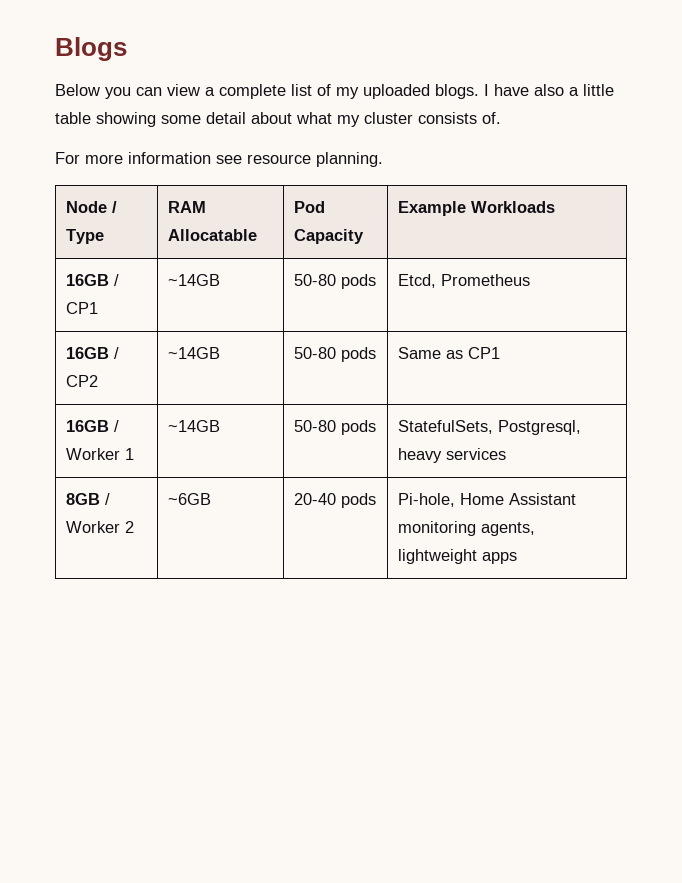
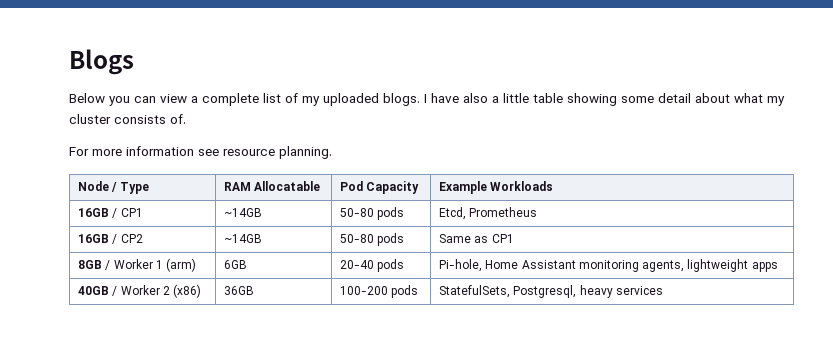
- 16GB / Worker 1 | ~14GB | 50-80 pods | StatefulSets, Postgresql, heavy services
- 8GB / Worker 2 | ~6GB | 20-40 pods | Pi-hole, Home Assistant monitoring agents, lightweight apps
+ 8GB / Worker 1 (arm) | 6GB | 20-40 pods | Pi-hole, Home Assistant monitoring agents, lightweight apps
+ 40GB / Worker 2 (x86) | 36GB | 100-200 pods | StatefulSets, Postgresql, heavy services

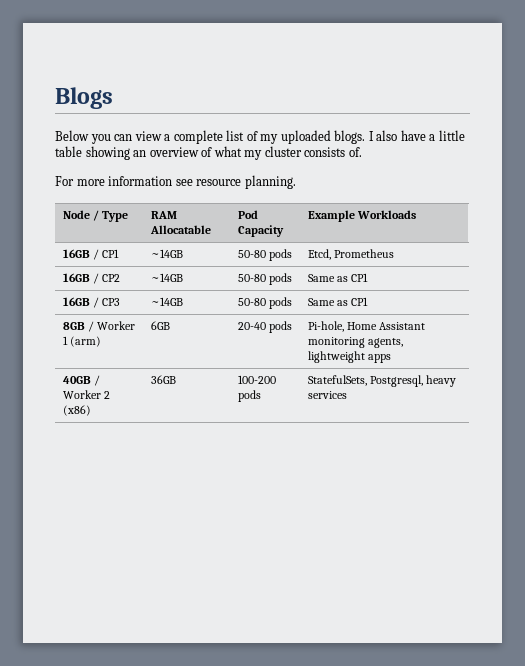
- I have also a little table showing some detail about what my cluster consists of.
+ I also have a little table showing an overview of what my cluster consists of.
+ 16GB / CP3 | ~14GB | 50-80 pods | Same as CP1

